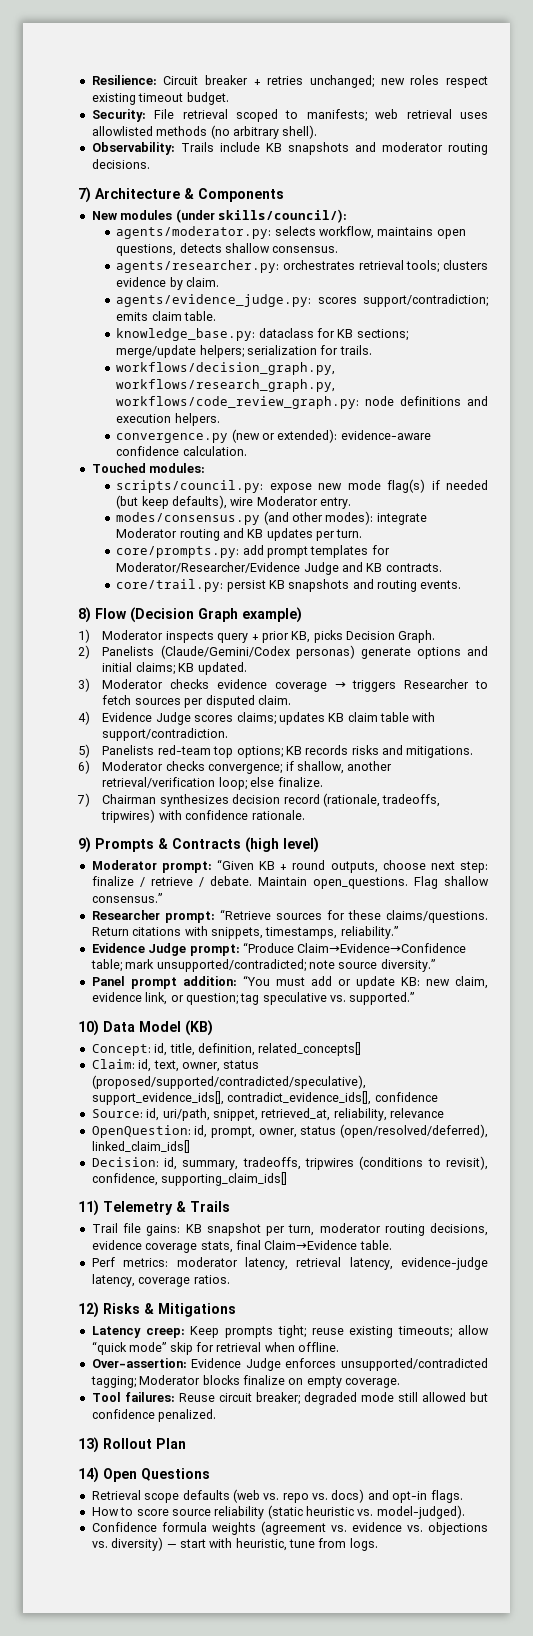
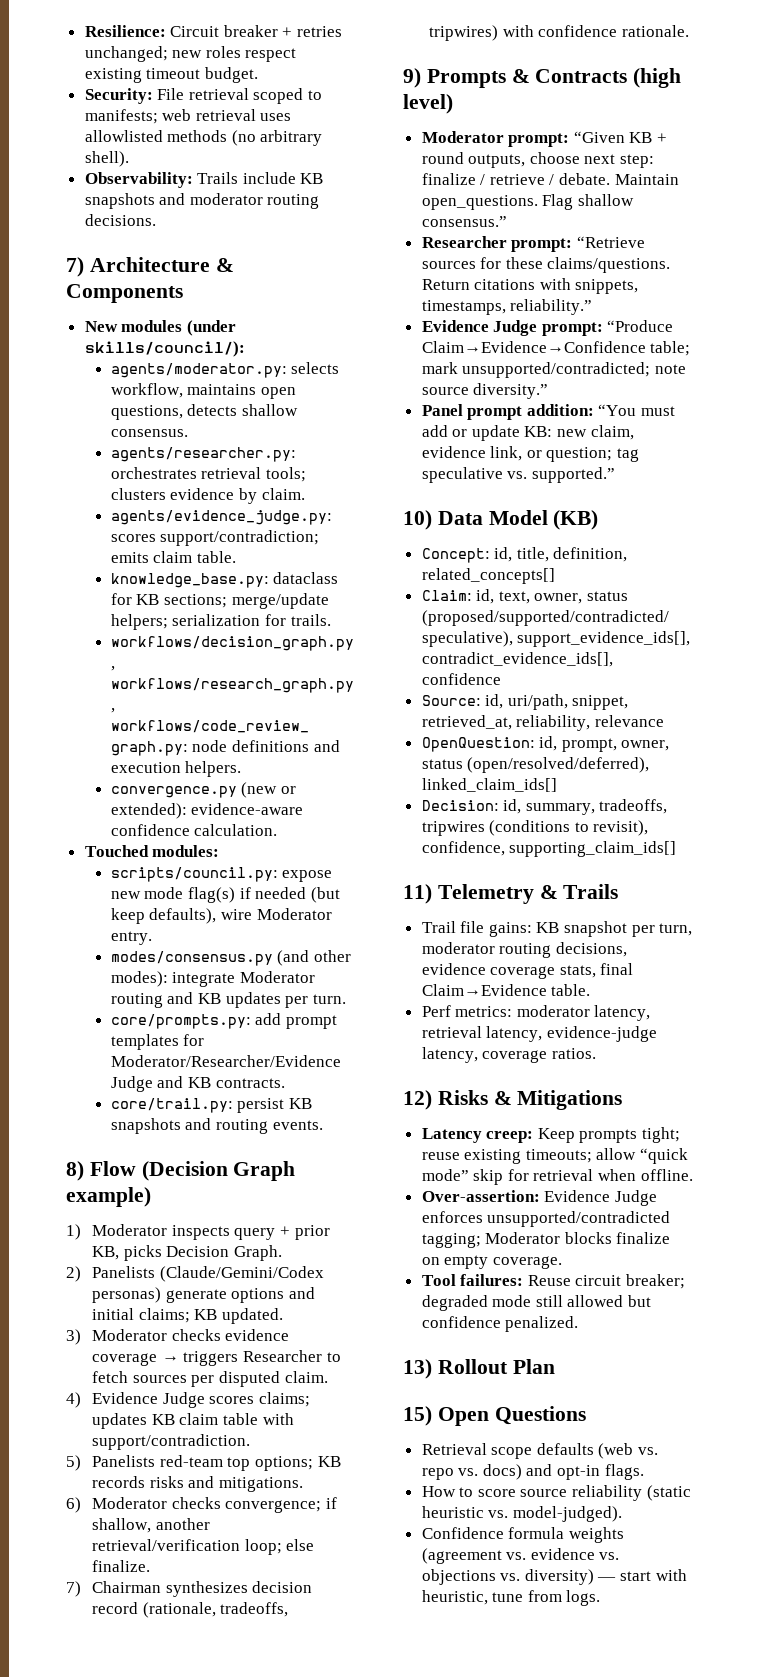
- 14) Open Questions
+ 15) Open Questions

